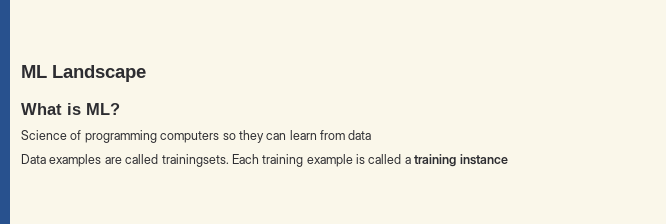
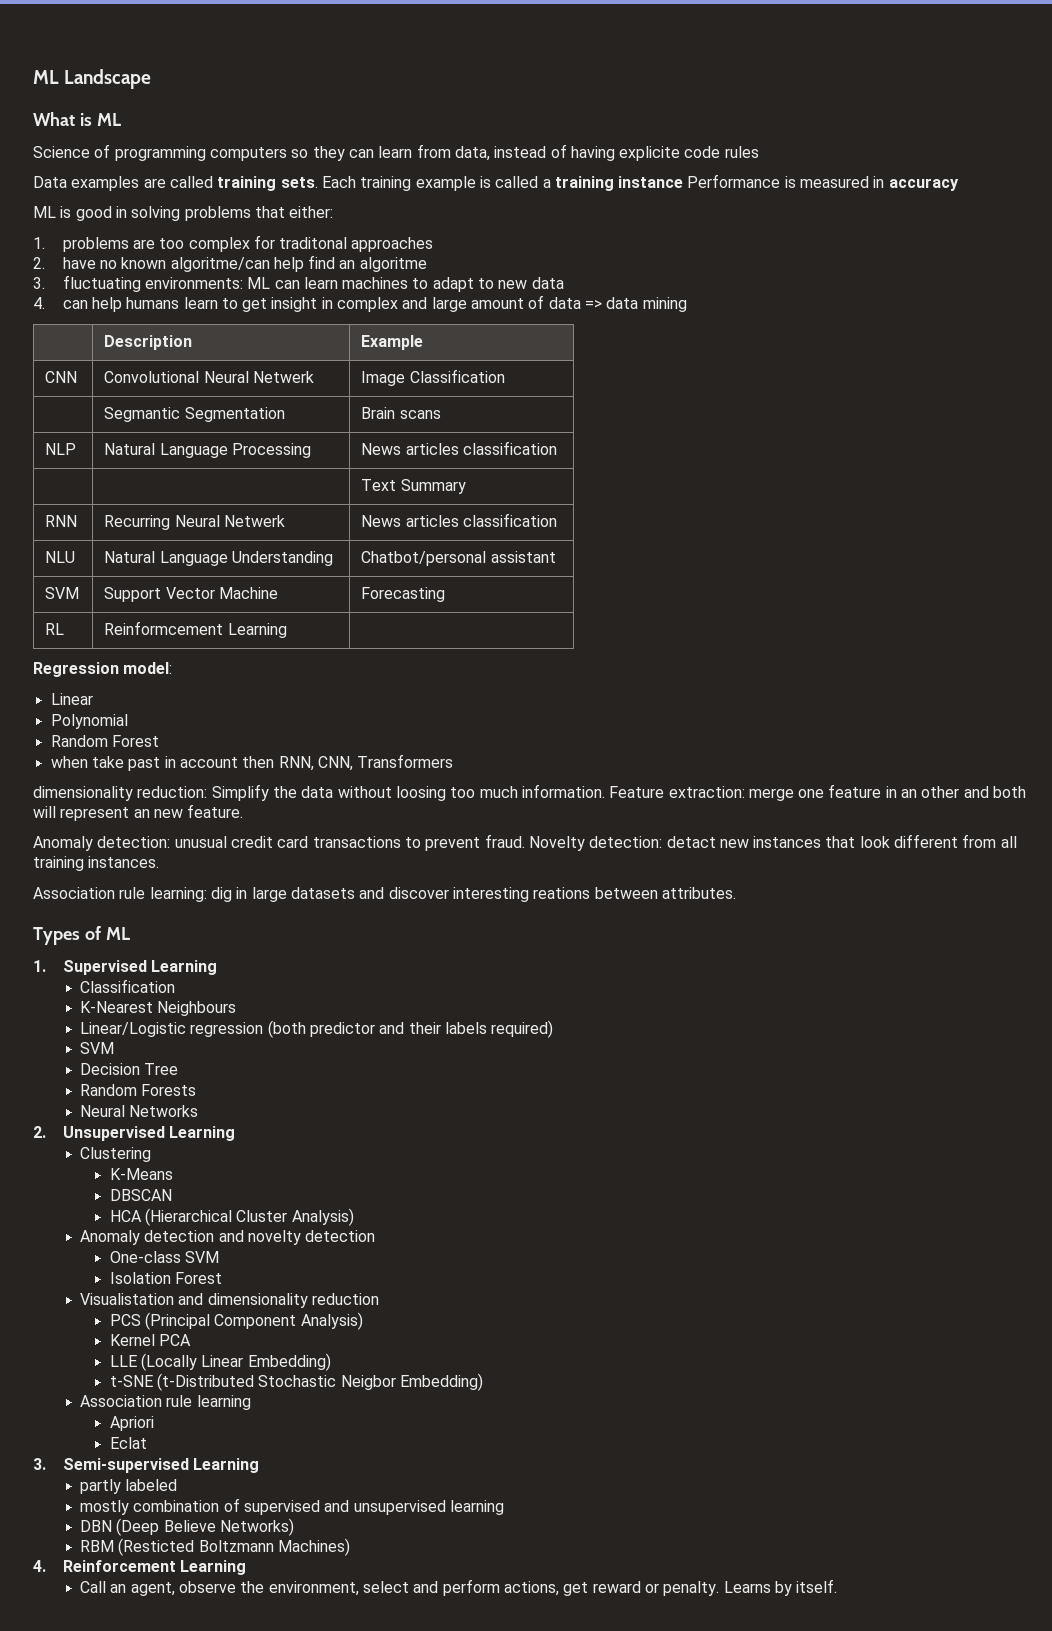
- What is ML?
+ What is ML
- Science of programming computers so they can learn from data
+ Science of programming computers so they can learn from data, instead of having explicite code rules
- Data examples are called trainingsets.
+ Data examples are called training sets.
- Each training example is called a training instance
+ Each training example is called a training instance Performance is measured in accuracy
+ ML is good in solving problems that either:
+ 1. problems are too complex for traditonal approaches
+ 2. have no known algoritme/can help find an algoritme
+ 3. fluctuating environments: ML can learn machines to adapt to new data
+ 4. can help humans learn to get insight in complex and large amount of data => data mining
+ | Description | Example
+ CNN | Convolutional Neural Netwerk | Image Classification
+ | Segmantic Segmentation | Brain scans
+ NLP | Natural Language Processing | News articles classification
+ | | Text Summary
+ RNN | Recurring Neural Netwerk | News articles classification
+ NLU | Natural Language Understanding | Chatbot/personal assistant
+ SVM | Support Vector Machine | Forecasting
+ RL | Reinformcement Learning |
+ Regression model:
+ Linear
+ Polynomial
+ Random Forest
+ when take past in account then RNN, CNN, Transformers
+ dimensionality reduction: Simplify the data without loosing too much information. Feature extraction: merge one feature in an other and both will represent an new feature.
+ Anomaly detection: unusual credit card transactions to prevent fraud. Novelty detection: detact new instances that look different from all training instances.
+ Association rule learning: dig in large datasets and discover interesting reations between attributes.
+ Types of ML
+ 1. Supervised Learning
+ Classification
+ K-Nearest Neighbours
+ Linear/Logistic regression (both predictor and their labels required)
+ SVM
+ Decision Tree
+ Random Forests
+ Neural Networks
+ 2. Unsupervised Learning
+ Clustering
+ K-Means
+ DBSCAN
+ HCA (Hierarchical Cluster Analysis)
+ Anomaly detection and novelty detection
+ One-class SVM
+ Isolation Forest
+ Visualistation and dimensionality reduction
+ PCS (Principal Component Analysis)
+ Kernel PCA
+ LLE (Locally Linear Embedding)
+ t-SNE (t-Distributed Stochastic Neigbor Embedding)
+ Association rule learning
+ Apriori
+ Eclat
+ 3. Semi-supervised Learning
+ partly labeled
+ mostly combination of supervised and unsupervised learning
+ DBN (Deep Believe Networks)
+ RBM (Resticted Boltzmann Machines)
+ 4. Reinforcement Learning
+ Call an agent, observe the environment, select and perform actions, get reward or penalty. Learns by itself.

